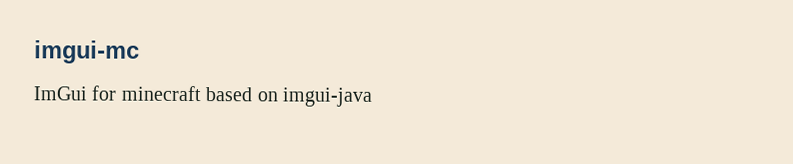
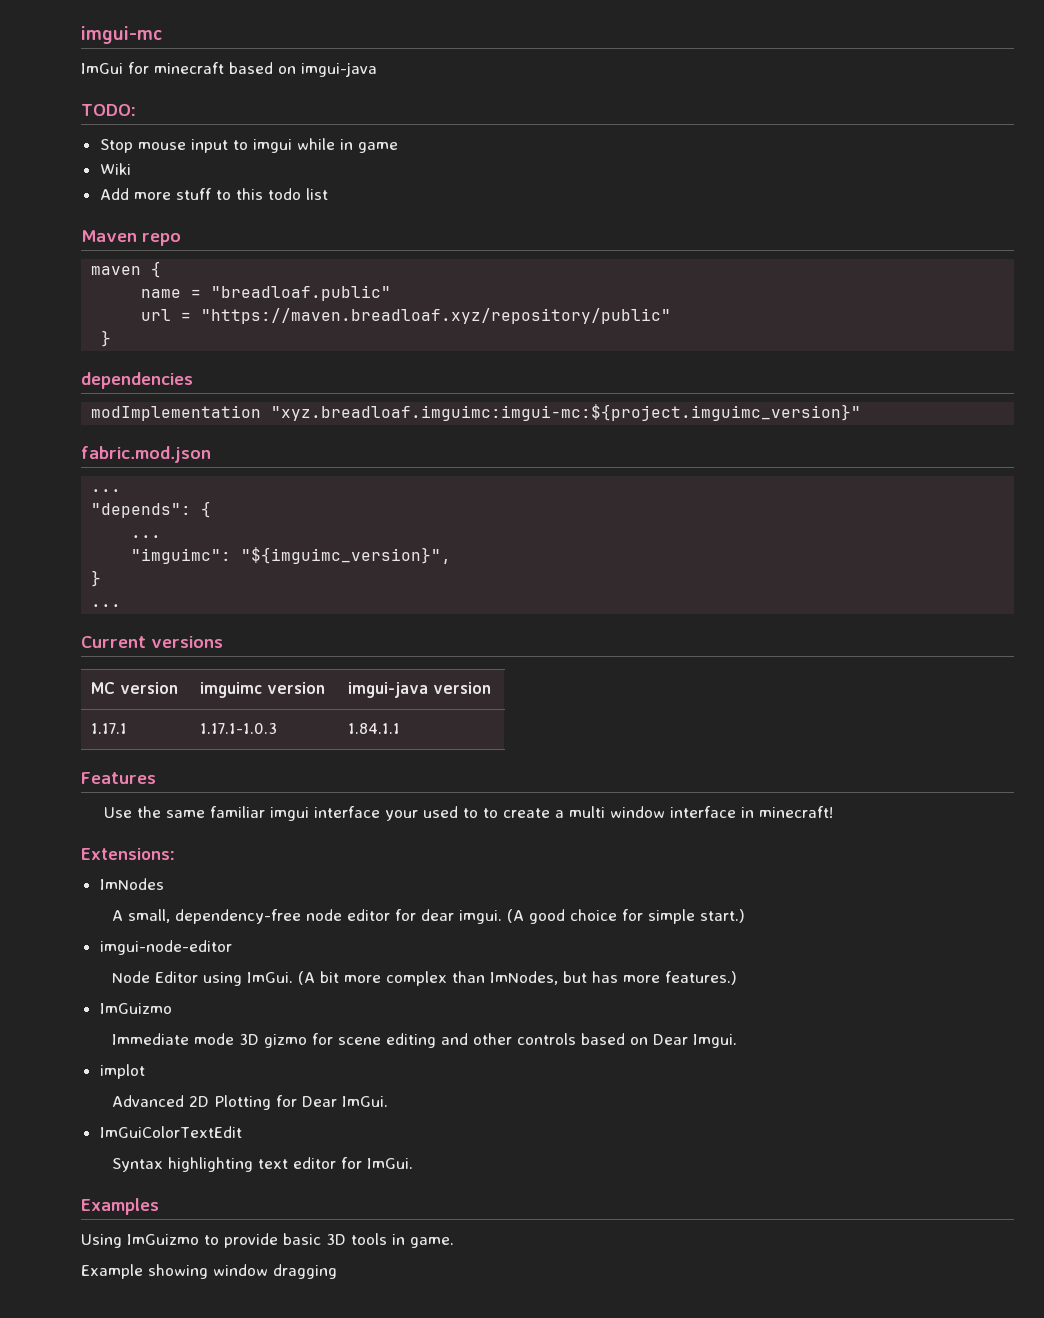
+ TODO:
+ Stop mouse input to imgui while in game
+ Wiki
+ Add more stuff to this todo list
+ Maven repo
+ maven {
+ name = "breadloaf.public"
+ url = "https://maven.breadloaf.xyz/repository/public"
+ }
+ dependencies
+ modImplementation "xyz.breadloaf.imguimc:imgui-mc:${project.imguimc_version}"
+ fabric.mod.json
+ ...
+ "depends": {
+ ...
+ "imguimc": "${imguimc_version}",
+ }
+ ...
+ Current versions
+ MC version | imguimc version | imgui-java version
+ 1.17.1 | 1.17.1-1.0.3 | 1.84.1.1
+ Features
+ Use the same familiar imgui interface your used to to create a multi window interface in minecraft!
+ Extensions:
+ ImNodes
+ A small, dependency-free node editor for dear imgui. (A good choice for simple start.)
+ imgui-node-editor
+ Node Editor using ImGui. (A bit more complex than ImNodes, but has more features.)
+ ImGuizmo
+ Immediate mode 3D gizmo for scene editing and other controls based on Dear Imgui.
+ implot
+ Advanced 2D Plotting for Dear ImGui.
+ ImGuiColorTextEdit
+ Syntax highlighting text editor for ImGui.
+ Examples
+ Using ImGuizmo to provide basic 3D tools in game.
+ Example showing window dragging

